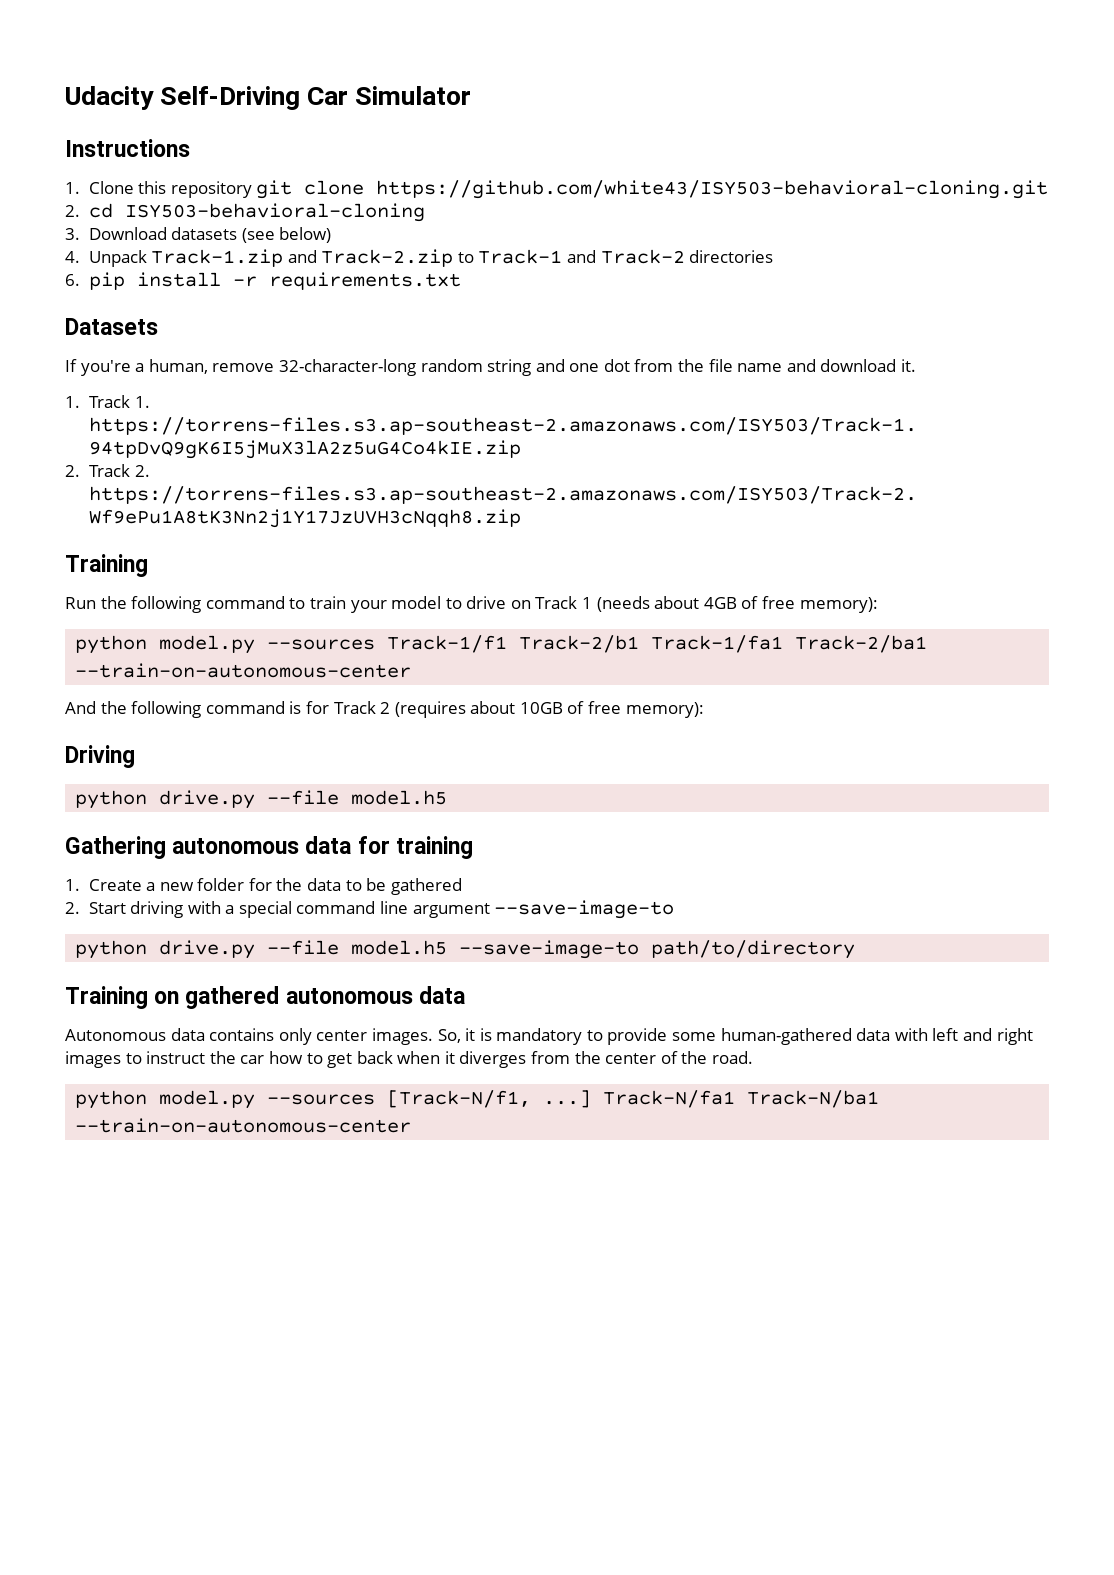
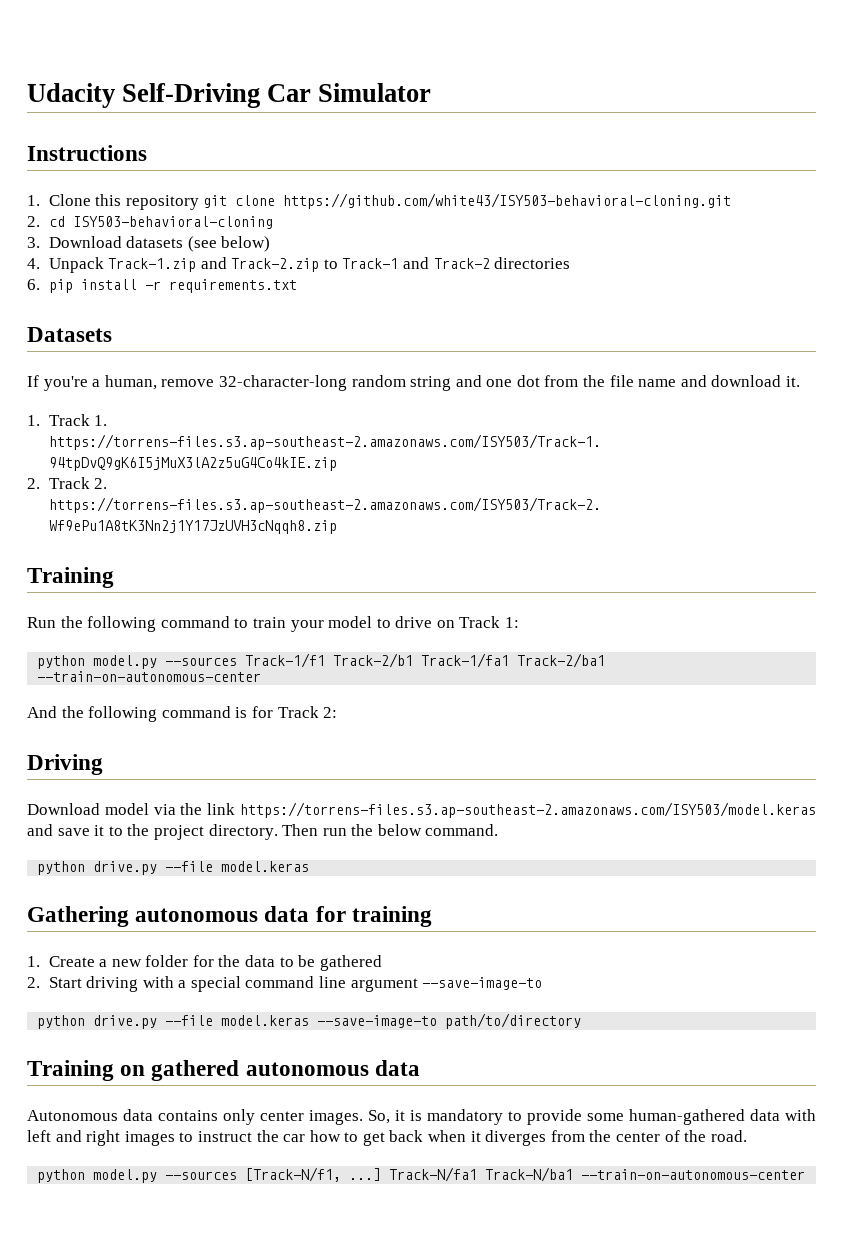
- Run the following command to train your model to drive on Track 1 (needs about 4GB of free memory):
+ Run the following command to train your model to drive on Track 1:
- And the following command is for Track 2 (requires about 10GB of free memory):
+ And the following command is for Track 2:
  Driving
- python drive.py --file model.h5
+ Download model via the link https://torrens-files.s3.ap-southeast-2.amazonaws.com/ISY503/model.keras and save it to the project directory. Then run the below command.
+ python drive.py --file model.keras
- python drive.py --file model.h5 --save-image-to path/to/directory
+ python drive.py --file model.keras --save-image-to path/to/directory

